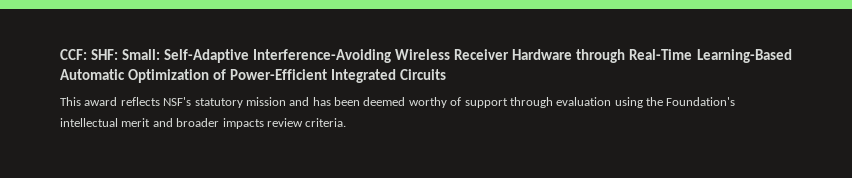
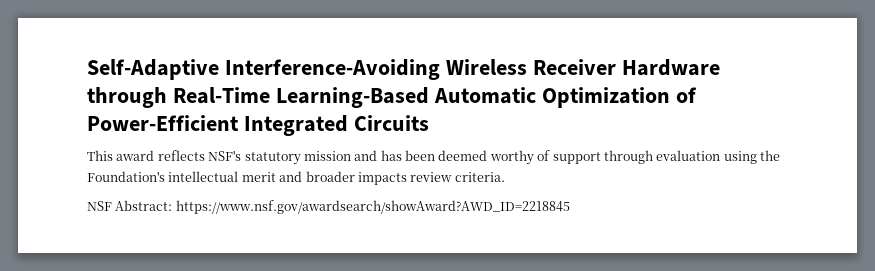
- CCF: SHF: Small: Self-Adaptive Interference-Avoiding Wireless Receiver Hardware through Real-Time Learning-Based Automatic Optimization of Power-Efficient Integrated Circuits
+ Self-Adaptive Interference-Avoiding Wireless Receiver Hardware through Real-Time Learning-Based Automatic Optimization of Power-Efficient Integrated Circuits
+ NSF Abstract: https://www.nsf.gov/awardsearch/showAward?AWD_ID=2218845

